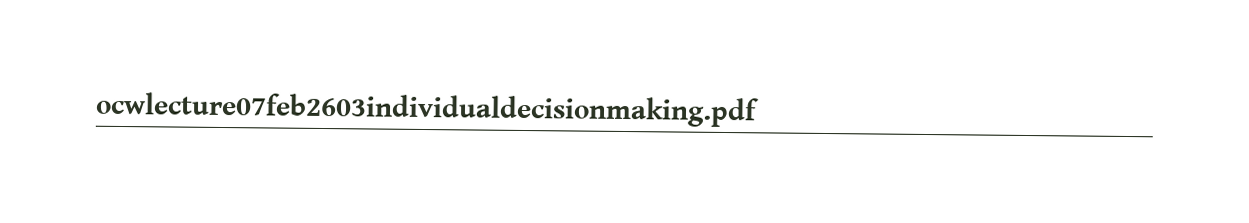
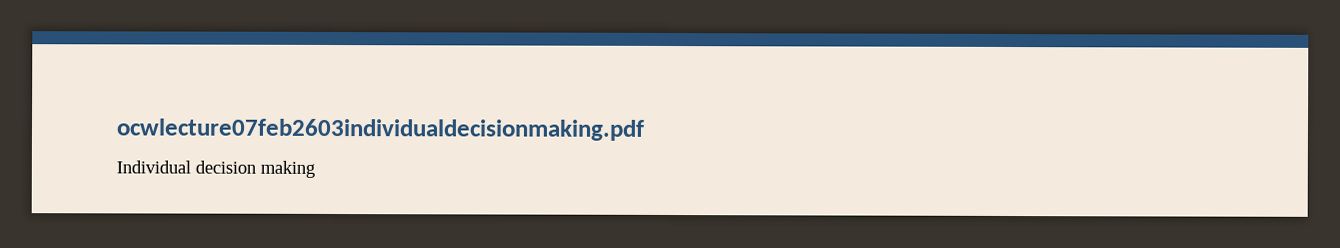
+ Individual decision making

